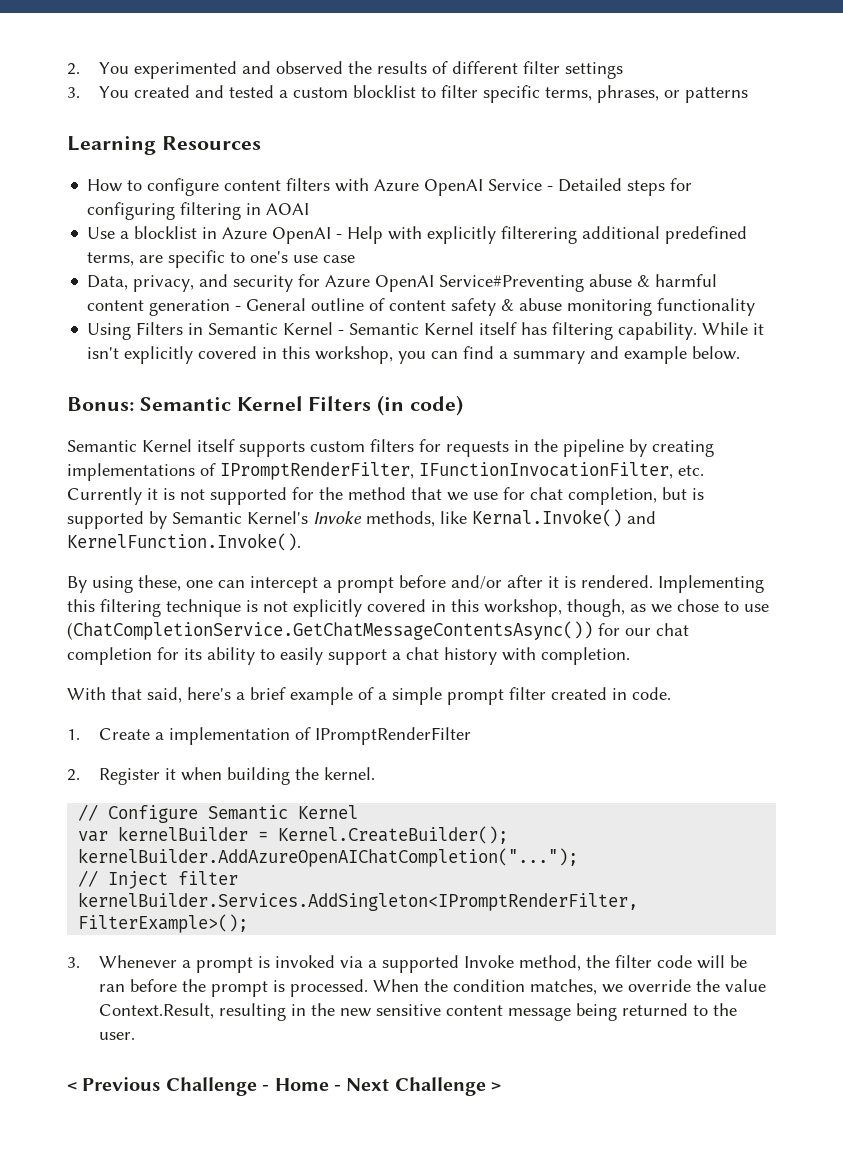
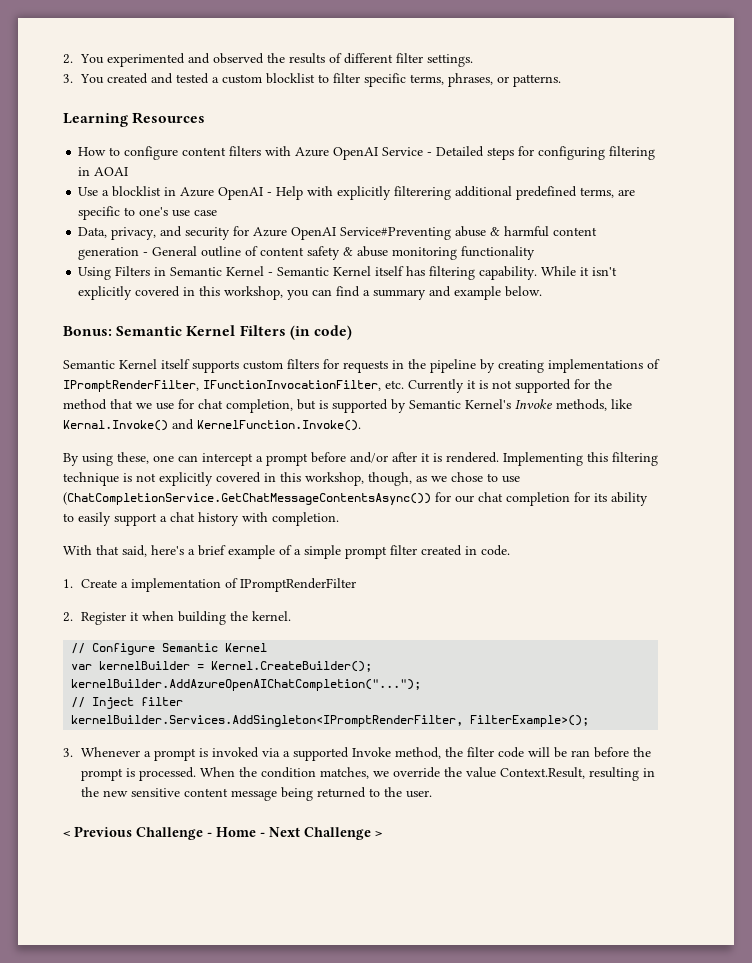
- 2. You experimented and observed the results of different filter settings
+ 2. You experimented and observed the results of different filter settings.
- 3. You created and tested a custom blocklist to filter specific terms, phrases, or patterns
+ 3. You created and tested a custom blocklist to filter specific terms, phrases, or patterns.

